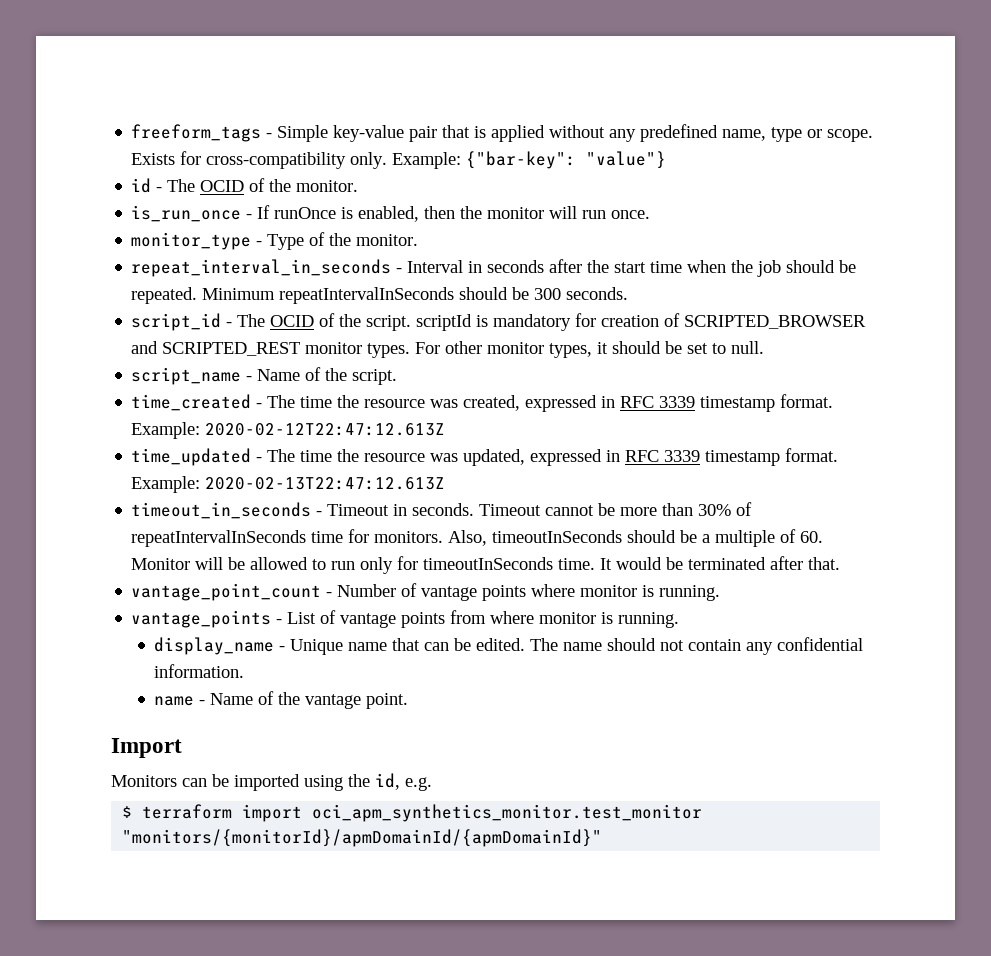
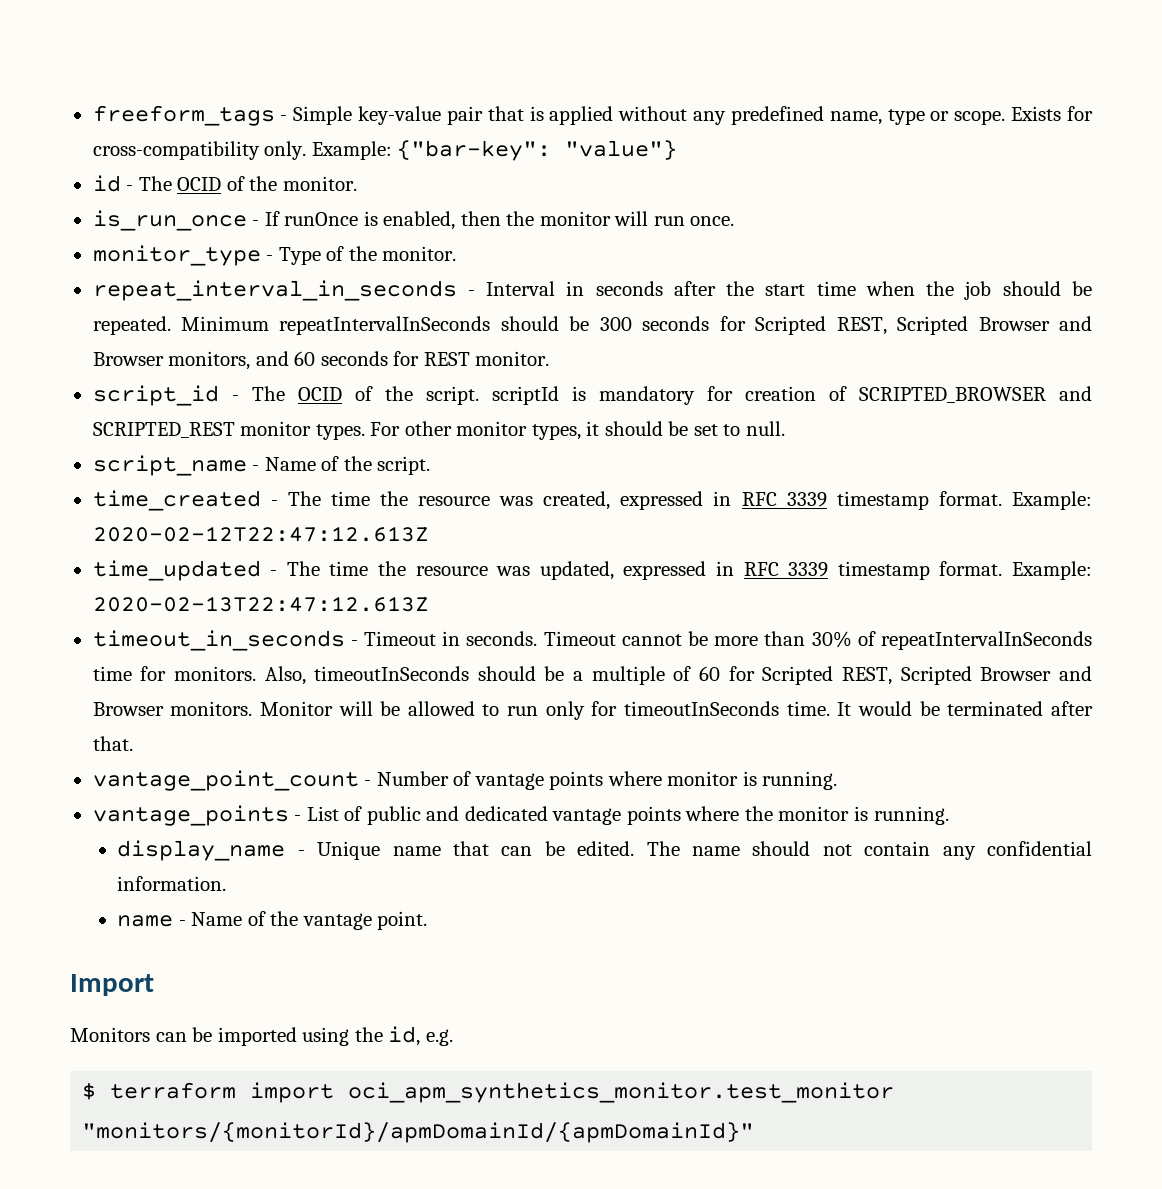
- Minimum repeatIntervalInSeconds should be 300 seconds.
+ Minimum repeatIntervalInSeconds should be 300 seconds for Scripted REST, Scripted Browser and Browser monitors, and 60 seconds for REST monitor.
- Also, timeoutInSeconds should be a multiple of 60. Monitor will be allowed to run only for timeoutInSeconds time.
+ Also, timeoutInSeconds should be a multiple of 60 for Scripted REST, Scripted Browser and Browser monitors. Monitor will be allowed to run only for timeoutInSeconds time.
- vantage_points - List of vantage points from where monitor is running.
+ vantage_points - List of public and dedicated vantage points where the monitor is running.

